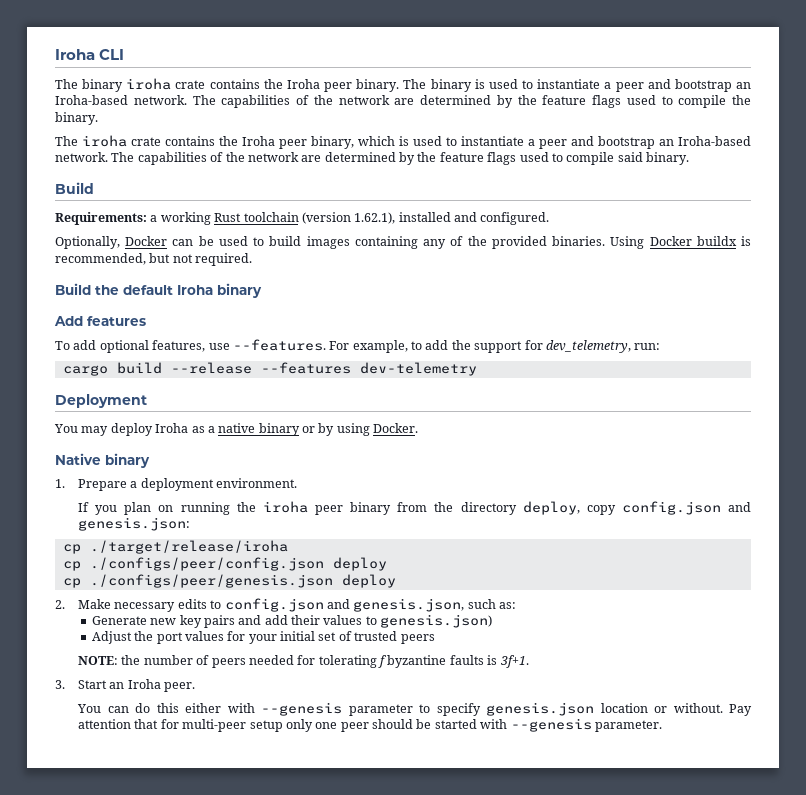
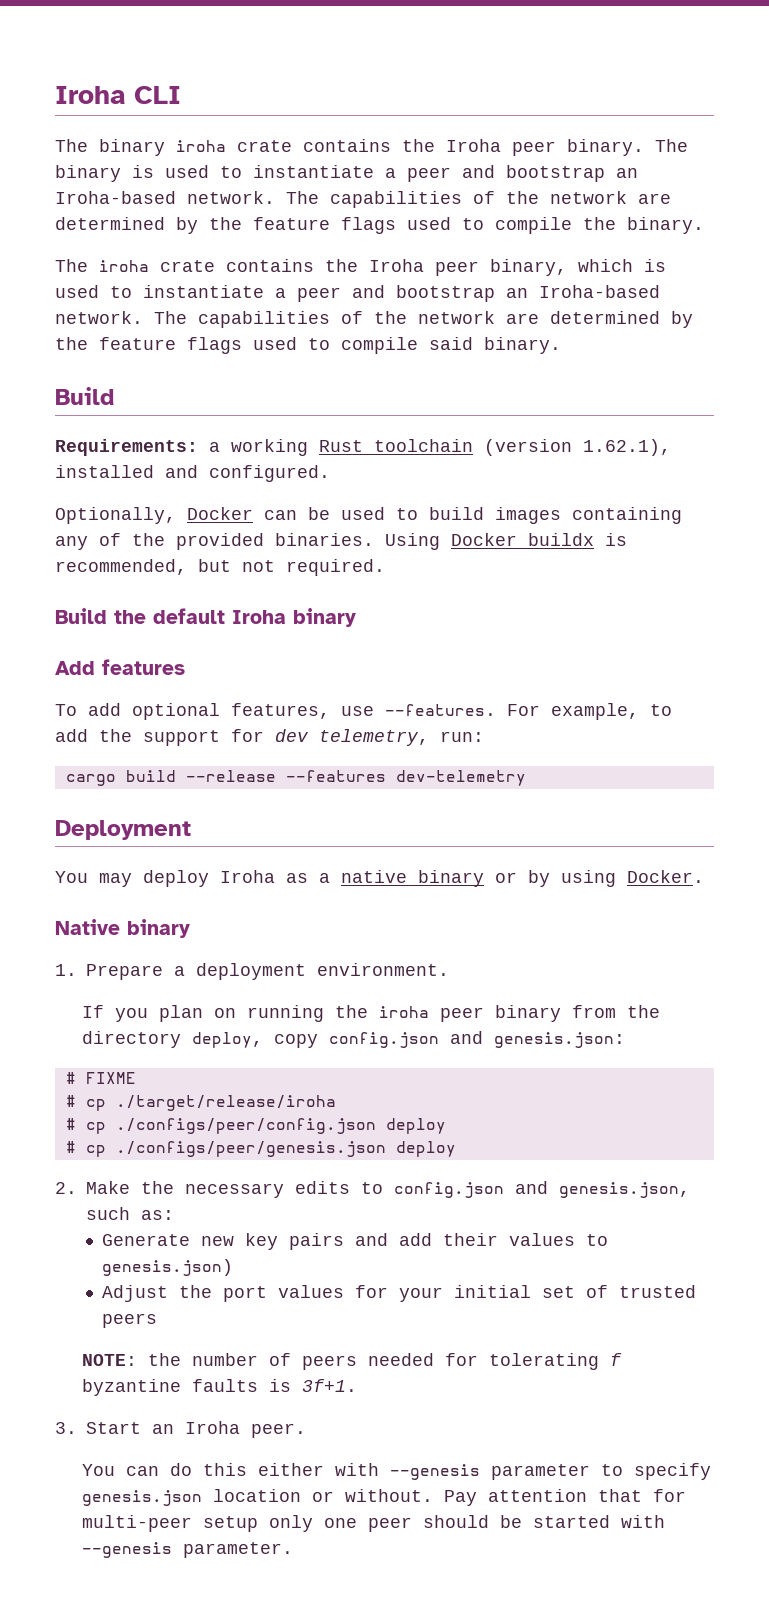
- For example, to add the support for dev_telemetry, run:
+ For example, to add the support for dev telemetry, run:
- cp ./target/release/iroha
+ # FIXME
+ # cp ./target/release/iroha
- cp ./configs/peer/config.json deploy
+ # cp ./configs/peer/config.json deploy
- cp ./configs/peer/genesis.json deploy
+ # cp ./configs/peer/genesis.json deploy
- 2. Make necessary edits to config.json and genesis.json, such as:
+ 2. Make the necessary edits to config.json and genesis.json, such as:

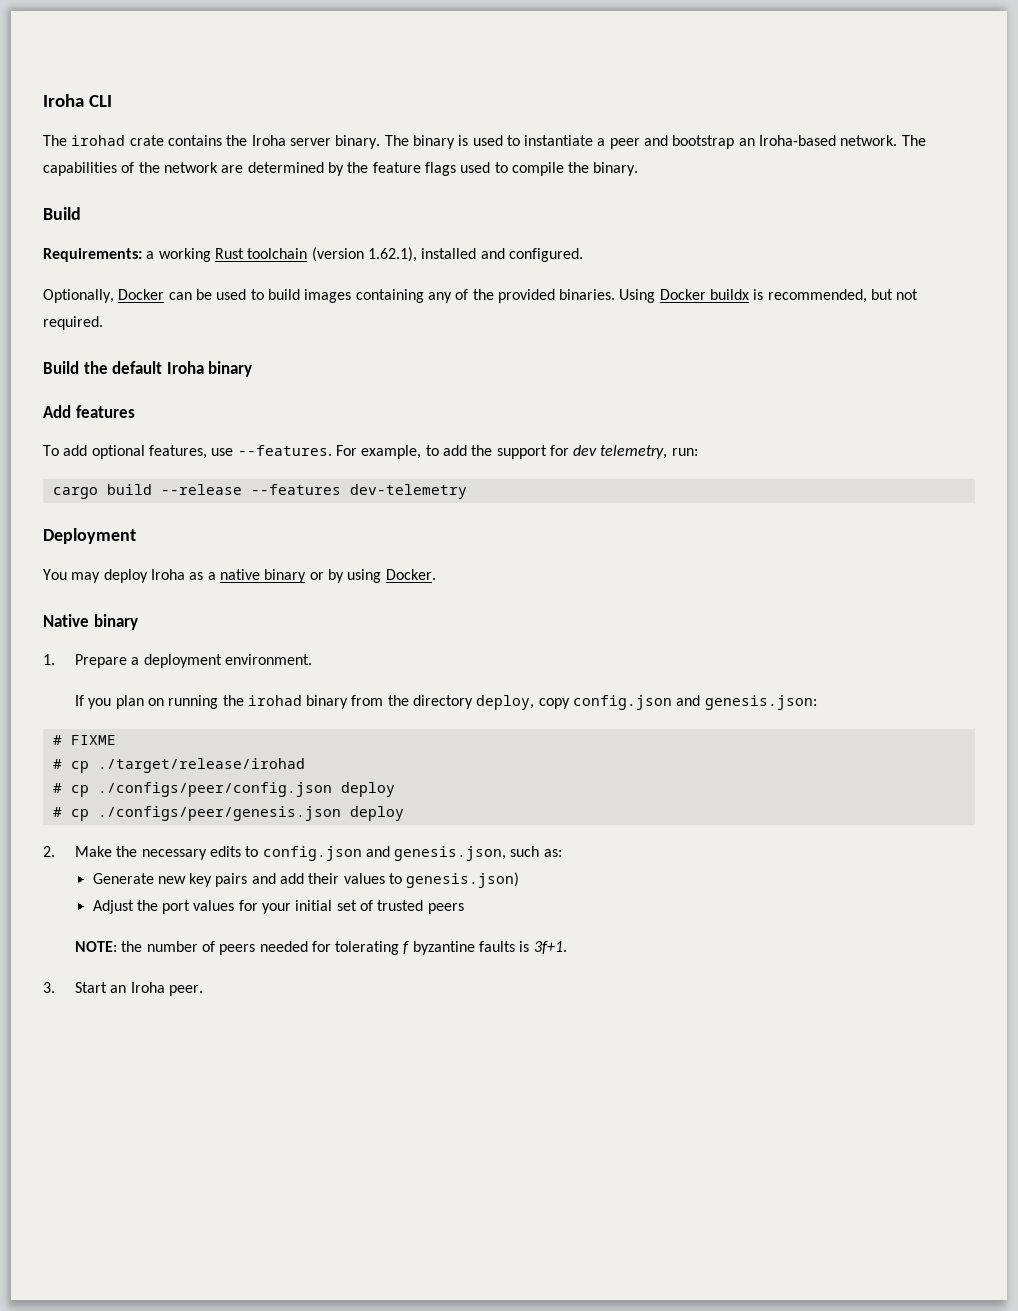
- The binary iroha crate contains the Iroha peer binary.
+ The irohad crate contains the Iroha server binary.
- The iroha crate contains the Iroha peer binary, which is used to instantiate a peer and bootstrap an Iroha-based network. The capabilities of the network are determined by the feature flags used to compile said binary.
- If you plan on running the iroha peer binary from the directory deploy, copy config.json and genesis.json:
+ If you plan on running the irohad binary from the directory deploy, copy config.json and genesis.json:
- # cp ./target/release/iroha
+ # cp ./target/release/irohad
- You can do this either with --genesis parameter to specify genesis.json location or without. Pay attention that for multi-peer setup only one peer should be started with --genesis parameter.

